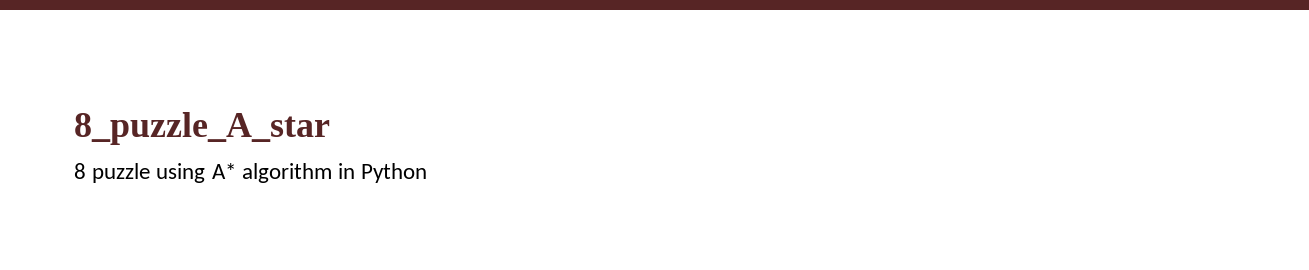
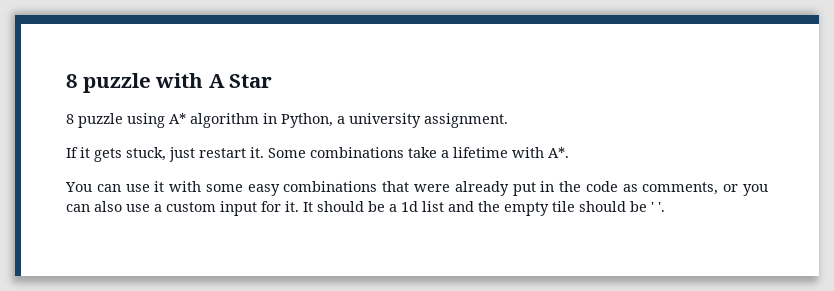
- 8_puzzle_A_star
+ 8 puzzle with A Star
- 8 puzzle using A* algorithm in Python
+ 8 puzzle using A* algorithm in Python, a university assignment.
+ If it gets stuck, just restart it. Some combinations take a lifetime with A*.
+ You can use it with some easy combinations that were already put in the code as comments, or you can also use a custom input for it. It should be a 1d list and the empty tile should be ' '.

